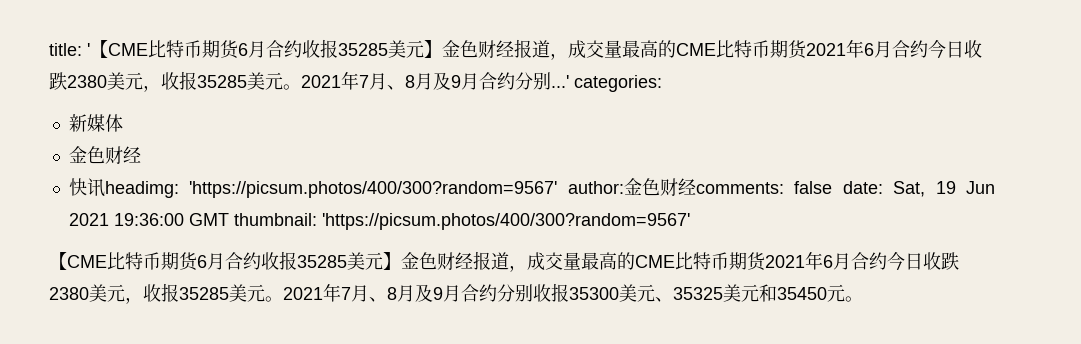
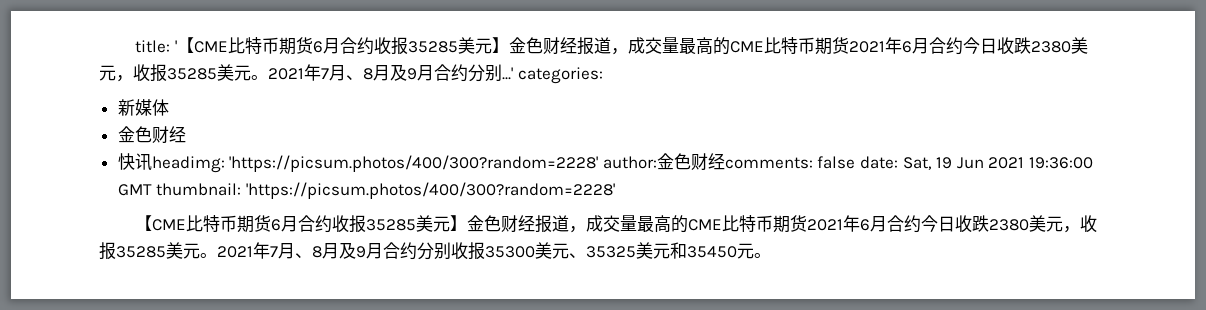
- 快讯headimg: 'https://picsum.photos/400/300?random=9567' author:金色财经comments: false date: Sat, 19 Jun 2021 19:36:00 GMT thumbnail: 'https://picsum.photos/400/300?random=9567'
+ 快讯headimg: 'https://picsum.photos/400/300?random=2228' author:金色财经comments: false date: Sat, 19 Jun 2021 19:36:00 GMT thumbnail: 'https://picsum.photos/400/300?random=2228'

